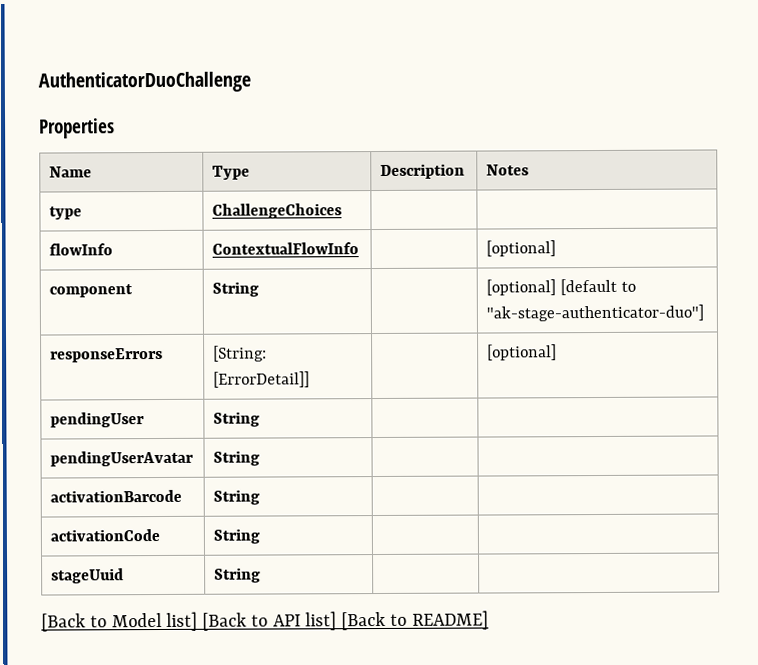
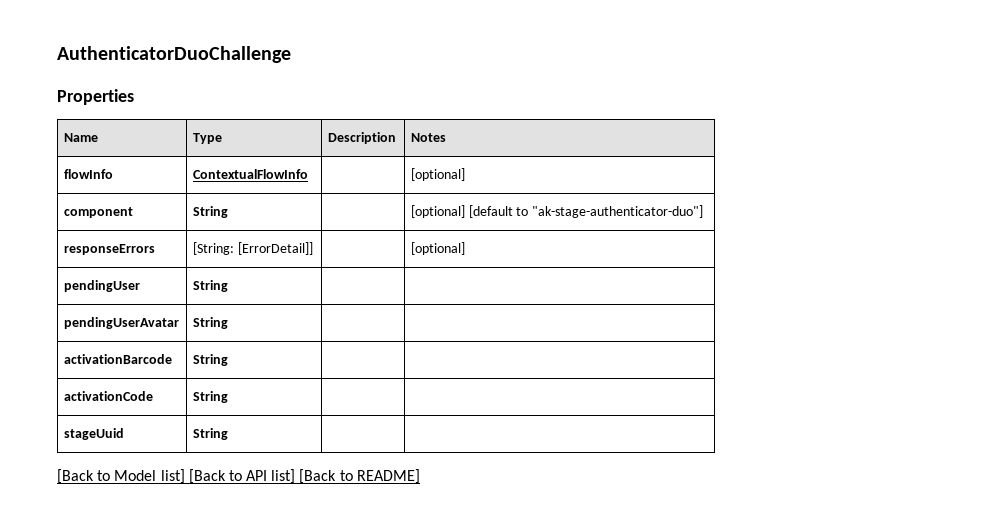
- type | ChallengeChoices | |

